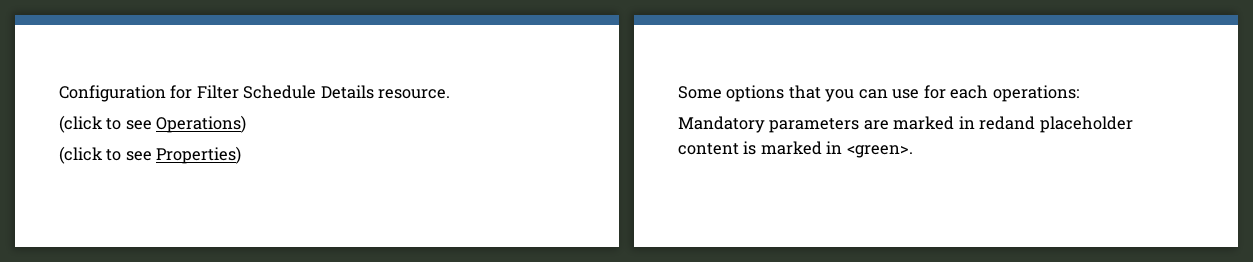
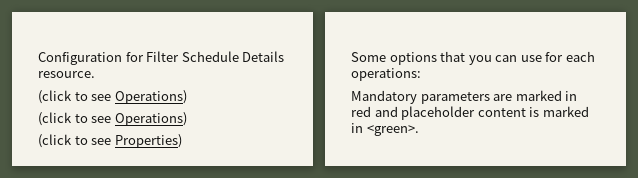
  Configuration for Filter Schedule Details resource.
+ (click to see Operations)
- Mandatory parameters are marked in redand placeholder content is marked in <green>.
+ Mandatory parameters are marked in red and placeholder content is marked in <green>.

